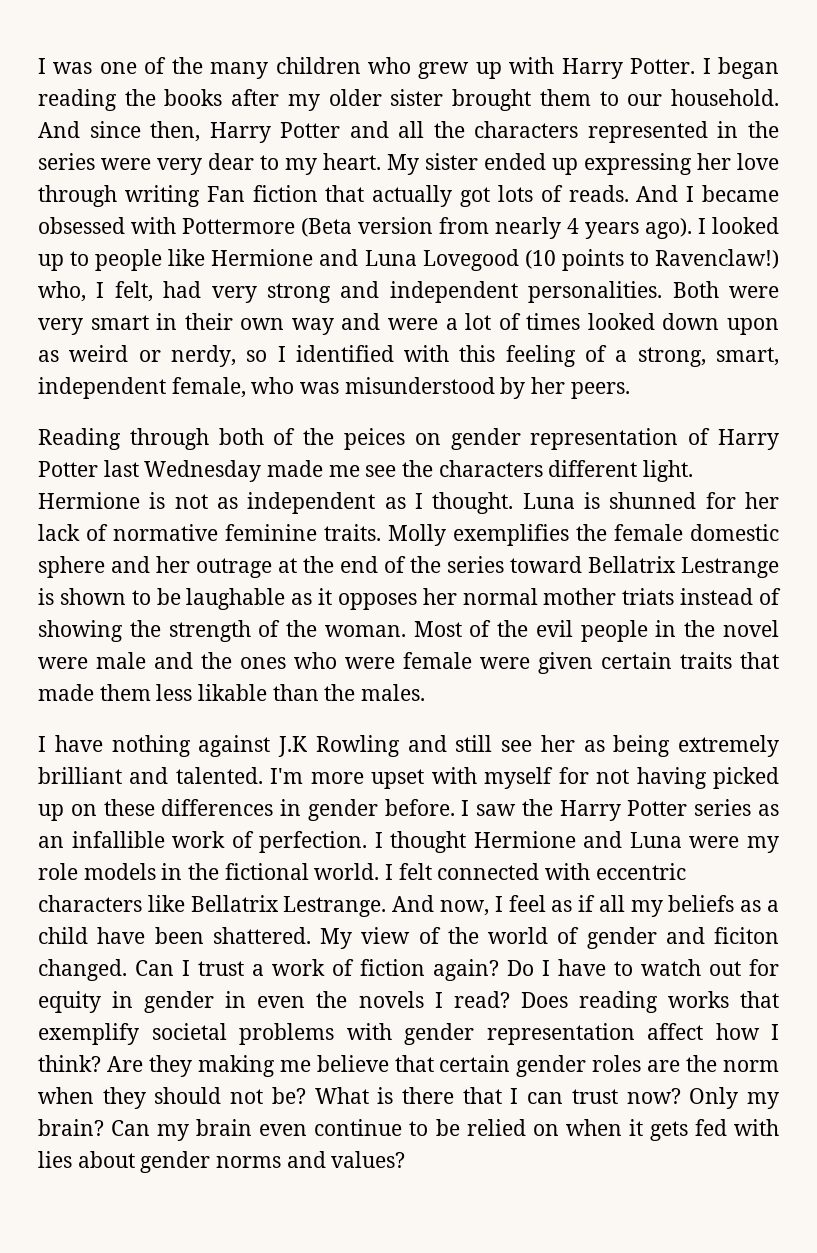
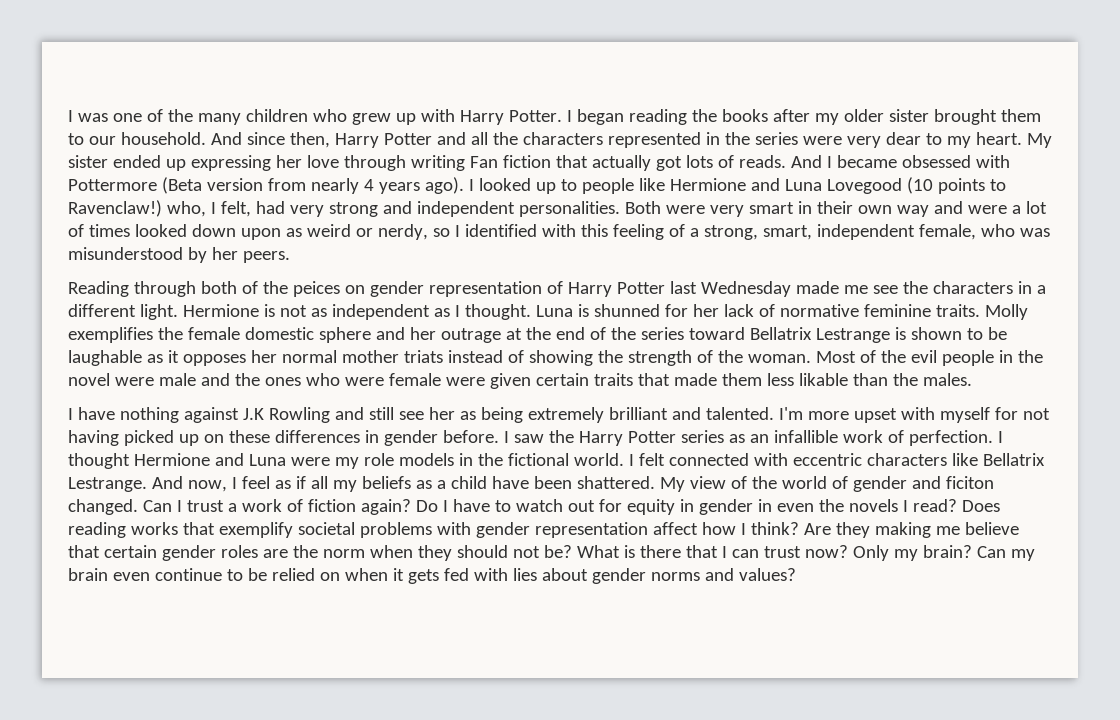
- Reading through both of the peices on gender representation of Harry Potter last Wednesday made me see the characters different light.
+ Reading through both of the peices on gender representation of Harry Potter last Wednesday made me see the characters in a different light.

